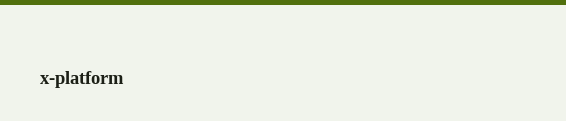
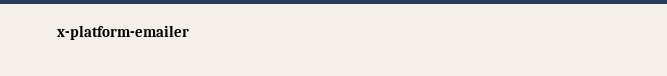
- x-platform
+ x-platform-emailer

